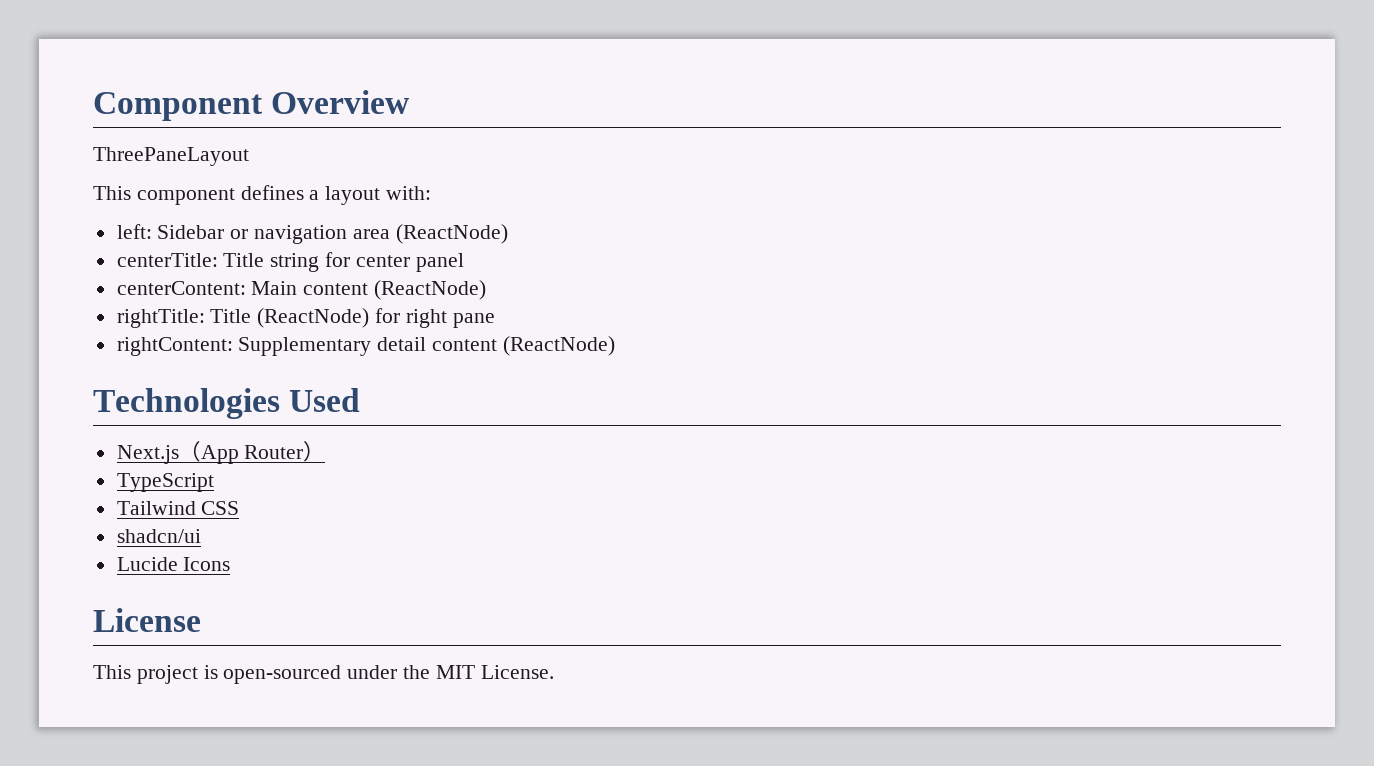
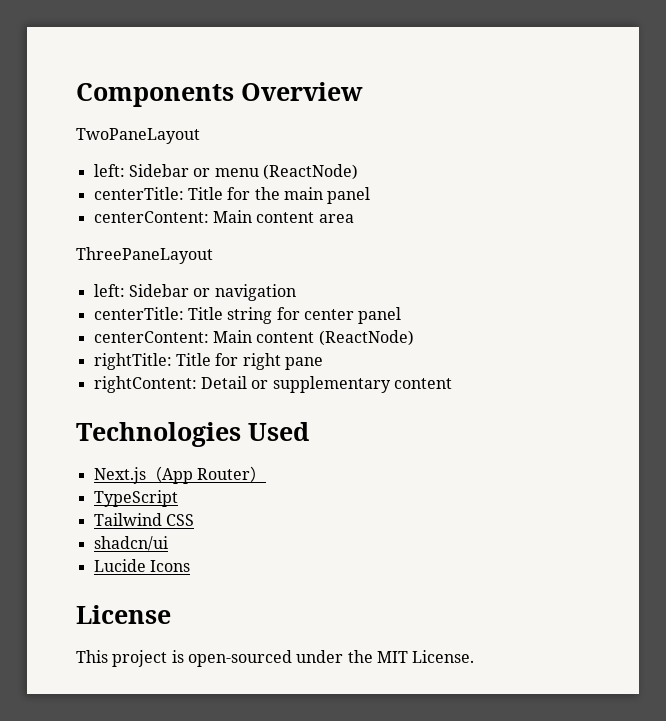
- Component Overview
+ Components Overview
+ TwoPaneLayout
+ left: Sidebar or menu (ReactNode)
+ centerTitle: Title for the main panel
+ centerContent: Main content area
  ThreePaneLayout
- This component defines a layout with:
- left: Sidebar or navigation area (ReactNode)
+ left: Sidebar or navigation
- rightTitle: Title (ReactNode) for right pane
+ rightTitle: Title for right pane
- rightContent: Supplementary detail content (ReactNode)
+ rightContent: Detail or supplementary content

